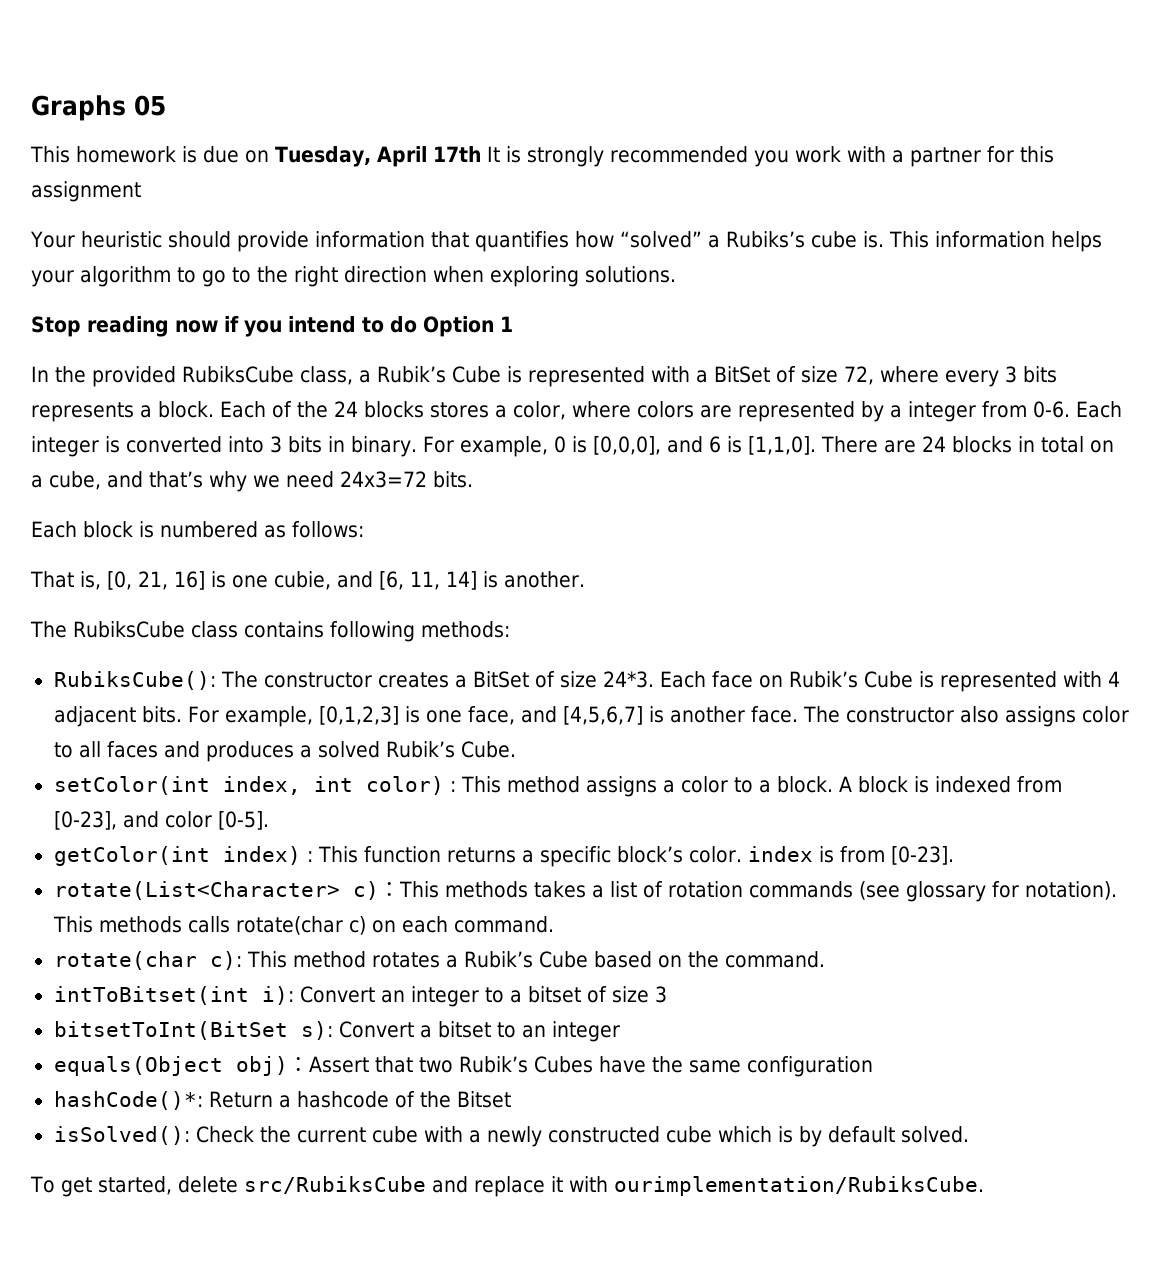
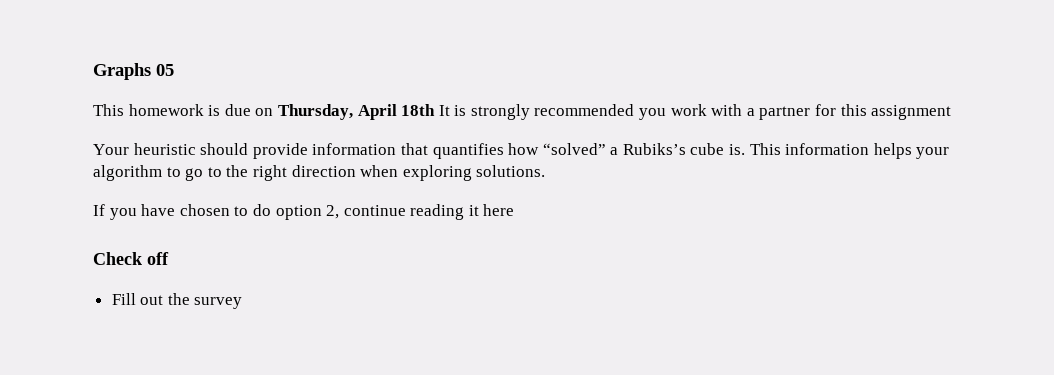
- This homework is due on Tuesday, April 17th It is strongly recommended you work with a partner for this assignment
+ This homework is due on Thursday, April 18th It is strongly recommended you work with a partner for this assignment
- Stop reading now if you intend to do Option 1
- In the provided RubiksCube class, a Rubik’s Cube is represented with a BitSet of size 72, where every 3 bits represents a block. Each of the 24 blocks stores a color, where colors are represented by a integer from 0-6. Each integer is converted into 3 bits in binary. For example, 0 is [0,0,0], and 6 is [1,1,0]. There are 24 blocks in total on a cube, and that’s why we need 24x3=72 bits.
- Each block is numbered as follows:
- That is, [0, 21, 16] is one cubie, and [6, 11, 14] is another.
- The RubiksCube class contains following methods:
- RubiksCube(): The constructor creates a BitSet of size 24*3. Each face on Rubik’s Cube is represented with 4 adjacent bits. For example, [0,1,2,3] is one face, and [4,5,6,7] is another face. The constructor also assigns color to all faces and produces a solved Rubik’s Cube.
- setColor(int index, int color) : This method assigns a color to a block. A block is indexed from [0-23], and color [0-5].
- getColor(int index) : This function returns a specific block’s color. index is from [0-23].
- rotate(List<Character> c)：This methods takes a list of rotation commands (see glossary for notation). This methods calls rotate(char c) on each command.
- rotate(char c): This method rotates a Rubik’s Cube based on the command.
- intToBitset(int i): Convert an integer to a bitset of size 3
- bitsetToInt(BitSet s): Convert a bitset to an integer
- equals(Object obj)：Assert that two Rubik’s Cubes have the same configuration
- hashCode()*: Return a hashcode of the Bitset
- isSolved(): Check the current cube with a newly constructed cube which is by default solved.
- To get started, delete src/RubiksCube and replace it with ourimplementation/RubiksCube.
+ If you have chosen to do option 2, continue reading it here
+ Check off
+ Fill out the survey

